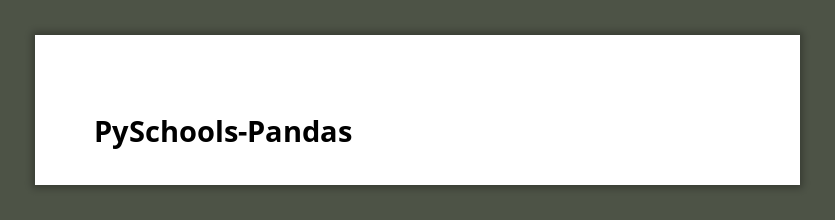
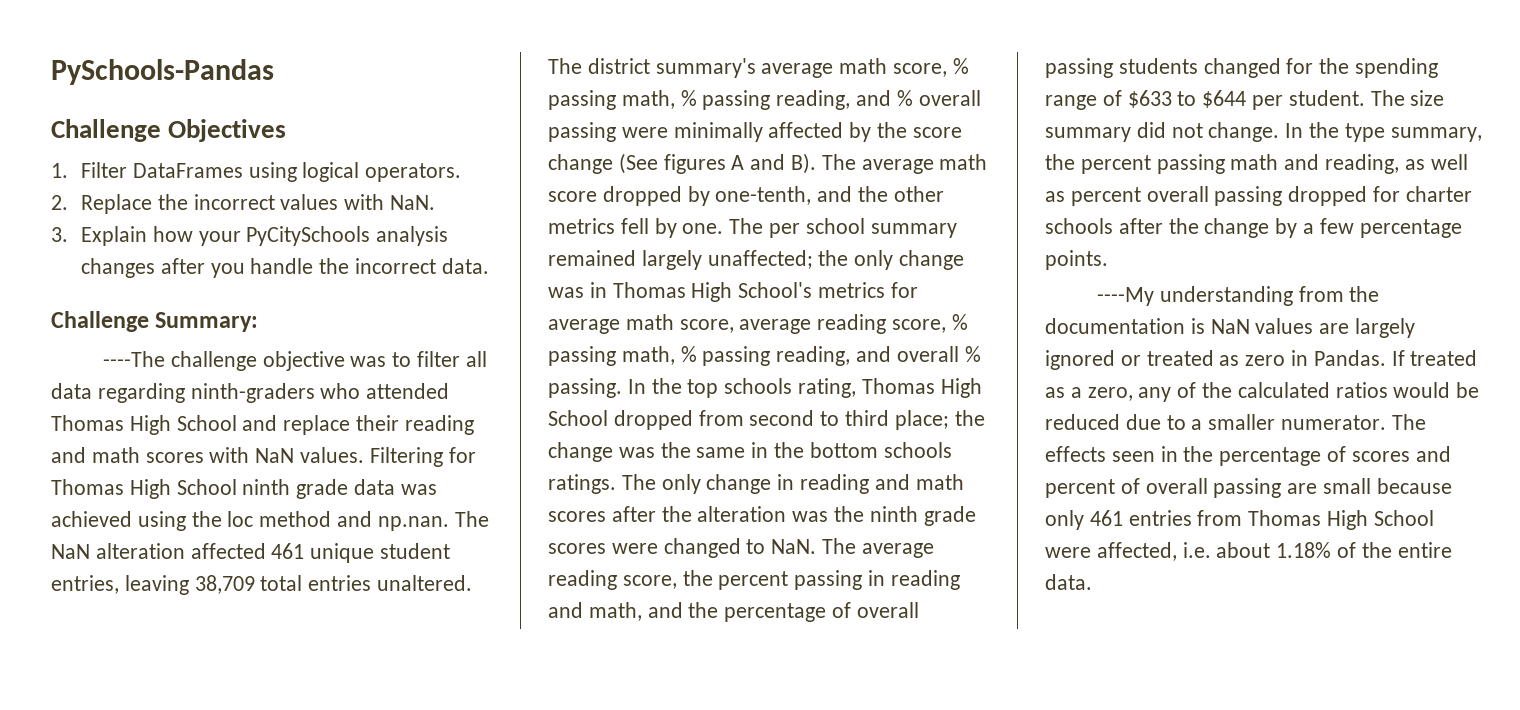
+ Challenge Objectives
+ 1. Filter DataFrames using logical operators.
+ 2. Replace the incorrect values with NaN.
+ 3. Explain how your PyCitySchools analysis changes after you handle the incorrect data.
+ Challenge Summary:
+ ----The challenge objective was to filter all data regarding ninth-graders who attended Thomas High School and replace their reading and math scores with NaN values. Filtering for Thomas High School ninth grade data was achieved using the loc method and np.nan. The NaN alteration affected 461 unique student entries, leaving 38,709 total entries unaltered. The district summary's average math score, % passing math, % passing reading, and % overall passing were minimally affected by the score change (See figures A and B). The average math score dropped by one-tenth, and the other metrics fell by one. The per school summary remained largely unaffected; the only change was in Thomas High School's metrics for average math score, average reading score, % passing math, % passing reading, and overall % passing. In the top schools rating, Thomas High School dropped from second to third place; the change was the same in the bottom schools ratings. The only change in reading and math scores after the alteration was the ninth grade scores were changed to NaN. The average reading score, the percent passing in reading and math, and the percentage of overall passing students changed for the spending range of $633 to $644 per student. The size summary did not change. In the type summary, the percent passing math and reading, as well as percent overall passing dropped for charter schools after the change by a few percentage points.
+ ----My understanding from the documentation is NaN values are largely ignored or treated as zero in Pandas. If treated as a zero, any of the calculated ratios would be reduced due to a smaller numerator. The effects seen in the percentage of scores and percent of overall passing are small because only 461 entries from Thomas High School were affected, i.e. about 1.18% of the entire data.

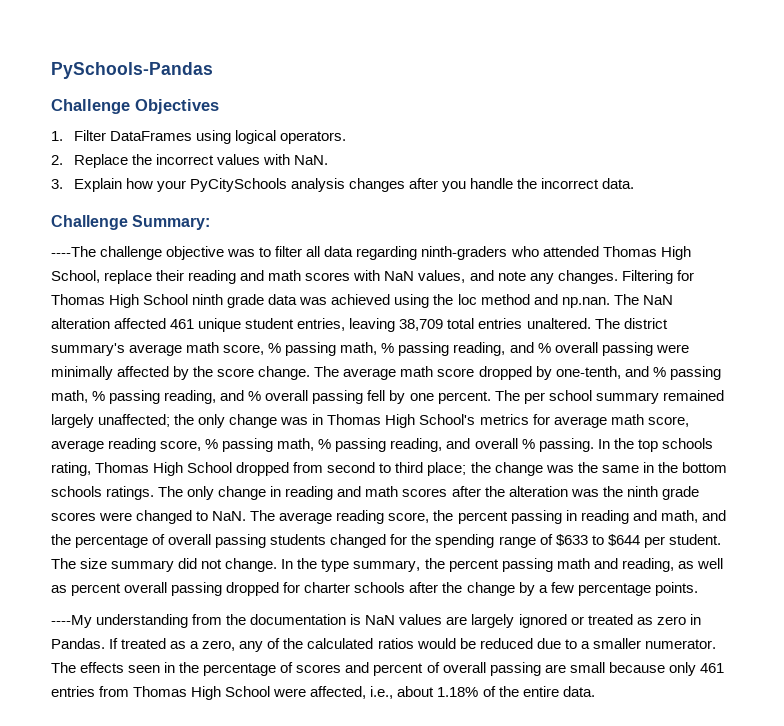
- ----The challenge objective was to filter all data regarding ninth-graders who attended Thomas High School and replace their reading and math scores with NaN values.
+ ----The challenge objective was to filter all data regarding ninth-graders who attended Thomas High School, replace their reading and math scores with NaN values, and note any changes.
- The district summary's average math score, % passing math, % passing reading, and % overall passing were minimally affected by the score change (See figures A and B). The average math score dropped by one-tenth, and the other metrics fell by one.
+ The district summary's average math score, % passing math, % passing reading, and % overall passing were minimally affected by the score change. The average math score dropped by one-tenth, and % passing math, % passing reading, and % overall passing fell by one percent.
- The effects seen in the percentage of scores and percent of overall passing are small because only 461 entries from Thomas High School were affected, i.e. about 1.18% of the entire data.
+ The effects seen in the percentage of scores and percent of overall passing are small because only 461 entries from Thomas High School were affected, i.e., about 1.18% of the entire data.

